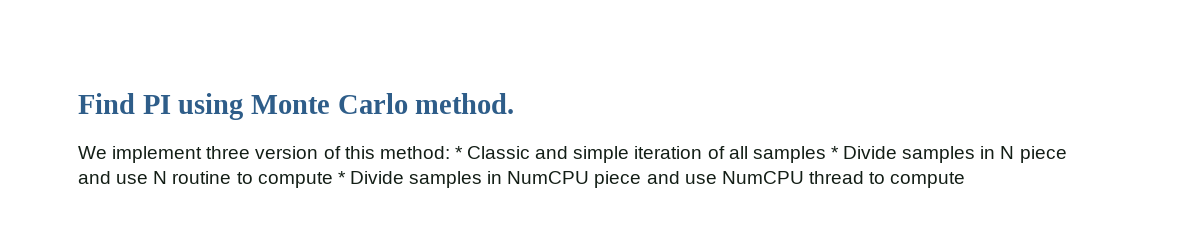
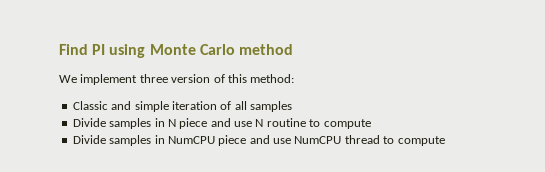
- Find PI using Monte Carlo method.
+ Find PI using Monte Carlo method
- We implement three version of this method: * Classic and simple iteration of all samples * Divide samples in N piece and use N routine to compute * Divide samples in NumCPU piece and use NumCPU thread to compute
+ We implement three version of this method:
+ Classic and simple iteration of all samples
+ Divide samples in N piece and use N routine to compute
+ Divide samples in NumCPU piece and use NumCPU thread to compute

